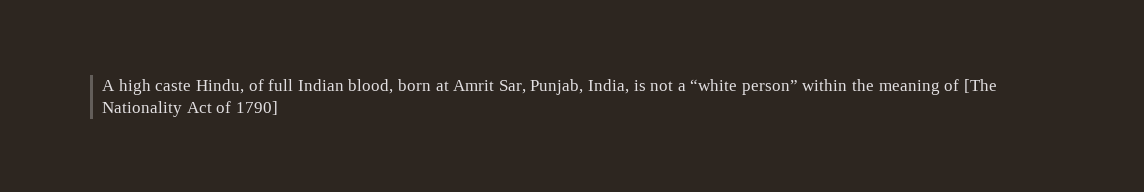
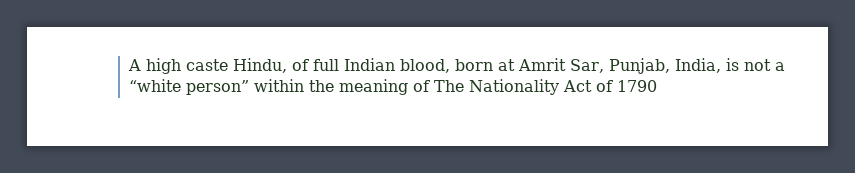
- A high caste Hindu, of full Indian blood, born at Amrit Sar, Punjab, India, is not a “white person” within the meaning of [The Nationality Act of 1790]
+ A high caste Hindu, of full Indian blood, born at Amrit Sar, Punjab, India, is not a “white person” within the meaning of The Nationality Act of 1790

